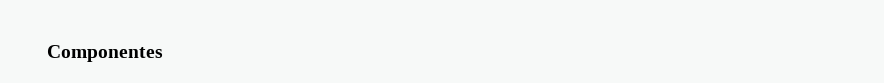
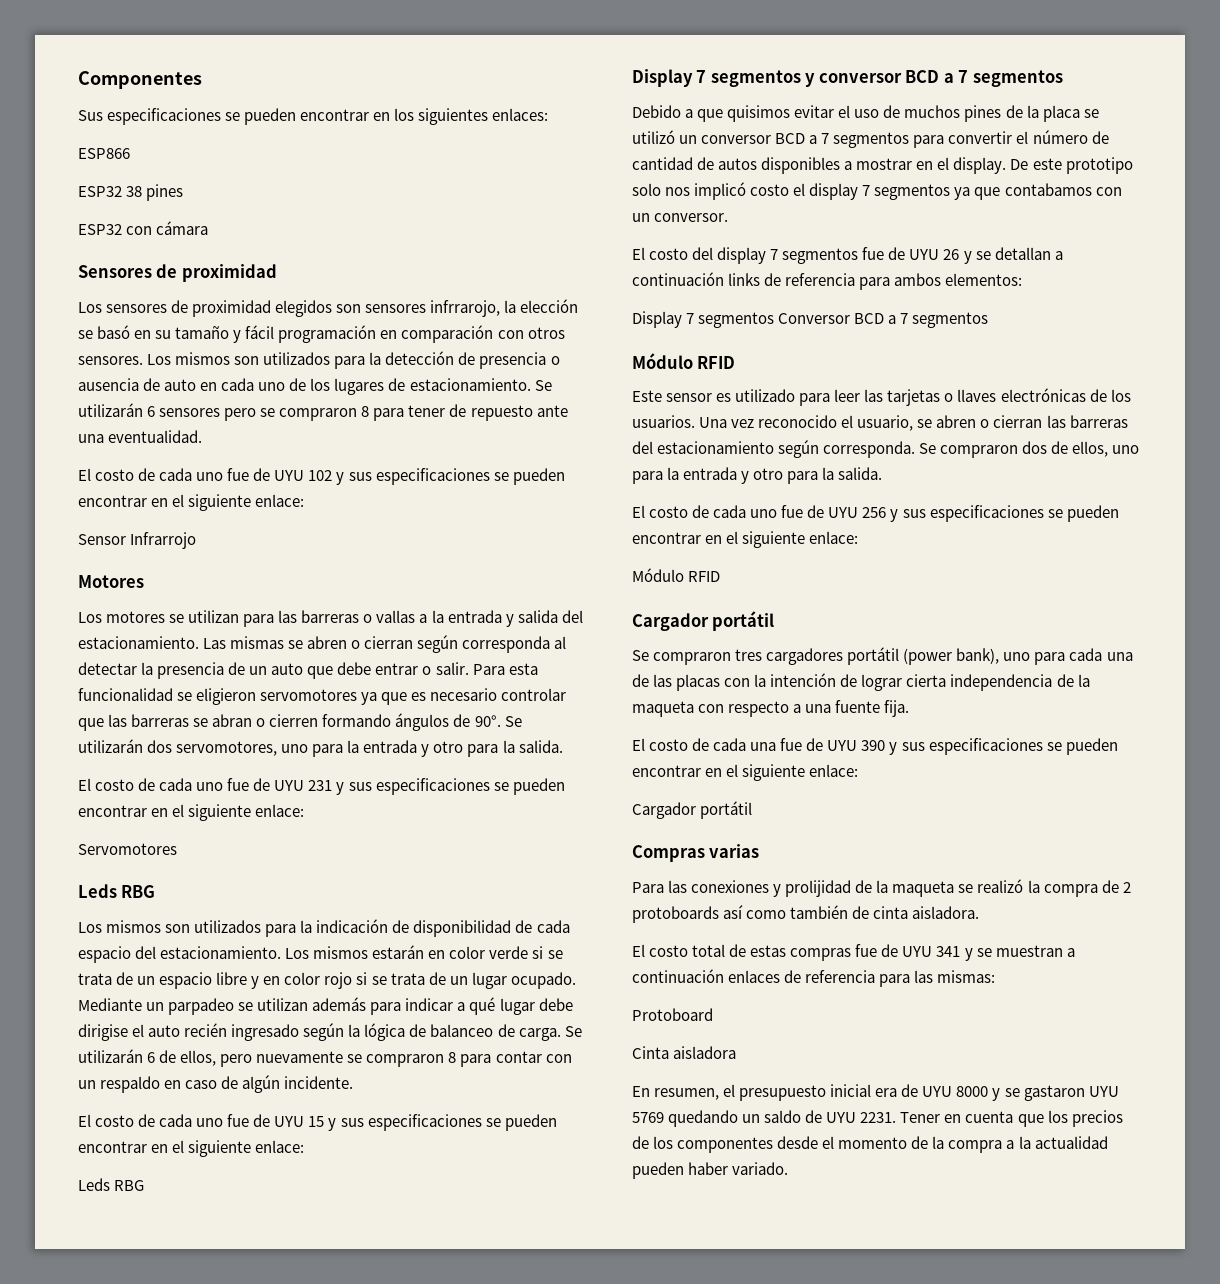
+ Sus especificaciones se pueden encontrar en los siguientes enlaces:
+ ESP866
+ ESP32 38 pines
+ ESP32 con cámara
+ Sensores de proximidad
+ Los sensores de proximidad elegidos son sensores infrrarojo, la elección se basó en su tamaño y fácil programación en comparación con otros sensores. Los mismos son utilizados para la detección de presencia o ausencia de auto en cada uno de los lugares de estacionamiento. Se utilizarán 6 sensores pero se compraron 8 para tener de repuesto ante una eventualidad.
+ El costo de cada uno fue de UYU 102 y sus especificaciones se pueden encontrar en el siguiente enlace:
+ Sensor Infrarrojo
+ Motores
+ Los motores se utilizan para las barreras o vallas a la entrada y salida del estacionamiento. Las mismas se abren o cierran según corresponda al detectar la presencia de un auto que debe entrar o salir. Para esta funcionalidad se eligieron servomotores ya que es necesario controlar que las barreras se abran o cierren formando ángulos de 90°. Se utilizarán dos servomotores, uno para la entrada y otro para la salida.
+ El costo de cada uno fue de UYU 231 y sus especificaciones se pueden encontrar en el siguiente enlace:
+ Servomotores
+ Leds RBG
+ Los mismos son utilizados para la indicación de disponibilidad de cada espacio del estacionamiento. Los mismos estarán en color verde si se trata de un espacio libre y en color rojo si se trata de un lugar ocupado. Mediante un parpadeo se utilizan además para indicar a qué lugar debe dirigise el auto recién ingresado según la lógica de balanceo de carga. Se utilizarán 6 de ellos, pero nuevamente se compraron 8 para contar con un respaldo en caso de algún incidente.
+ El costo de cada uno fue de UYU 15 y sus especificaciones se pueden encontrar en el siguiente enlace:
+ Leds RBG
+ Display 7 segmentos y conversor BCD a 7 segmentos
+ Debido a que quisimos evitar el uso de muchos pines de la placa se utilizó un conversor BCD a 7 segmentos para convertir el número de cantidad de autos disponibles a mostrar en el display. De este prototipo solo nos implicó costo el display 7 segmentos ya que contabamos con un conversor.
+ El costo del display 7 segmentos fue de UYU 26 y se detallan a continuación links de referencia para ambos elementos:
+ Display 7 segmentos Conversor BCD a 7 segmentos
+ Módulo RFID
+ Este sensor es utilizado para leer las tarjetas o llaves electrónicas de los usuarios. Una vez reconocido el usuario, se abren o cierran las barreras del estacionamiento según corresponda. Se compraron dos de ellos, uno para la entrada y otro para la salida.
+ El costo de cada uno fue de UYU 256 y sus especificaciones se pueden encontrar en el siguiente enlace:
+ Módulo RFID
+ Cargador portátil
+ Se compraron tres cargadores portátil (power bank), uno para cada una de las placas con la intención de lograr cierta independencia de la maqueta con respecto a una fuente fija.
+ El costo de cada una fue de UYU 390 y sus especificaciones se pueden encontrar en el siguiente enlace:
+ Cargador portátil
+ Compras varias
+ Para las conexiones y prolijidad de la maqueta se realizó la compra de 2 protoboards así como también de cinta aisladora.
+ El costo total de estas compras fue de UYU 341 y se muestran a continuación enlaces de referencia para las mismas:
+ Protoboard
+ Cinta aisladora
+ En resumen, el presupuesto inicial era de UYU 8000 y se gastaron UYU 5769 quedando un saldo de UYU 2231. Tener en cuenta que los precios de los componentes desde el momento de la compra a la actualidad pueden haber variado.

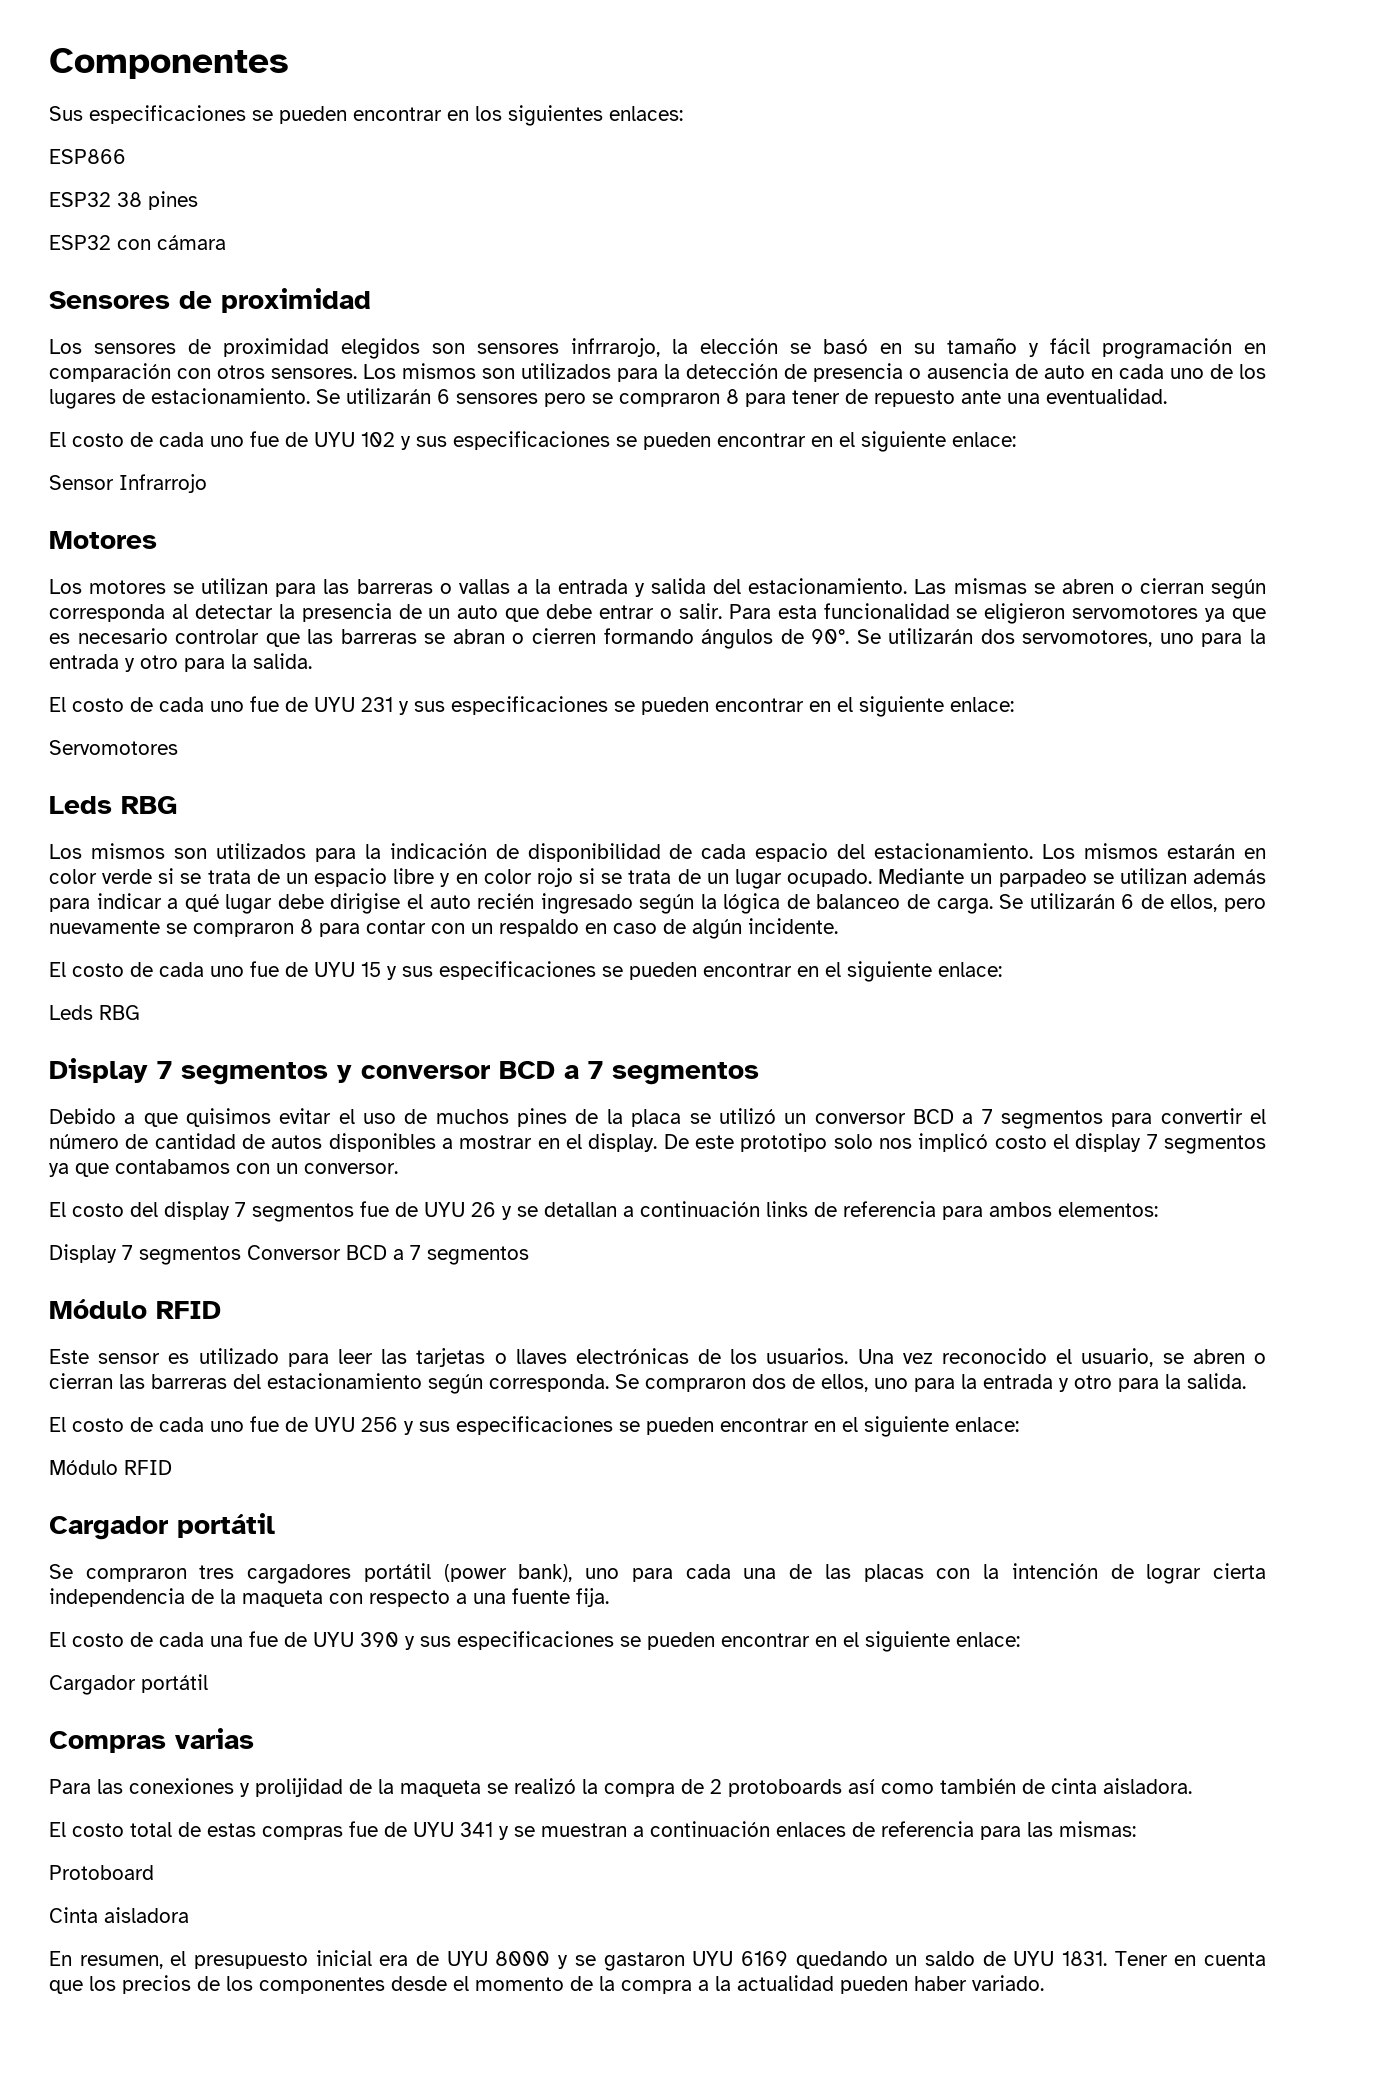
- En resumen, el presupuesto inicial era de UYU 8000 y se gastaron UYU 5769 quedando un saldo de UYU 2231.
+ En resumen, el presupuesto inicial era de UYU 8000 y se gastaron UYU 6169 quedando un saldo de UYU 1831.

